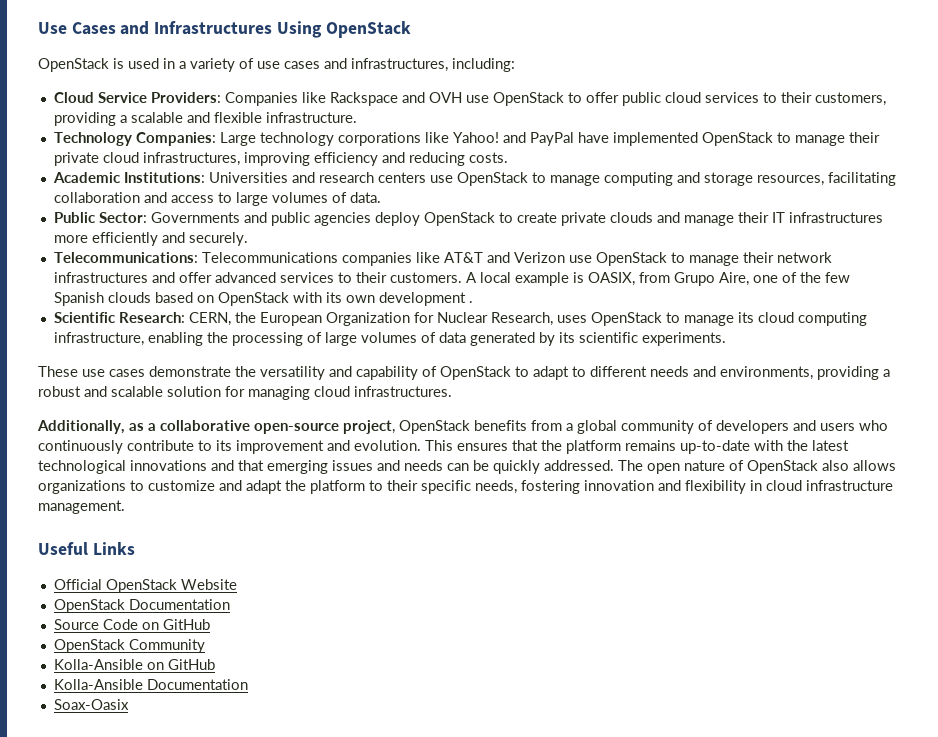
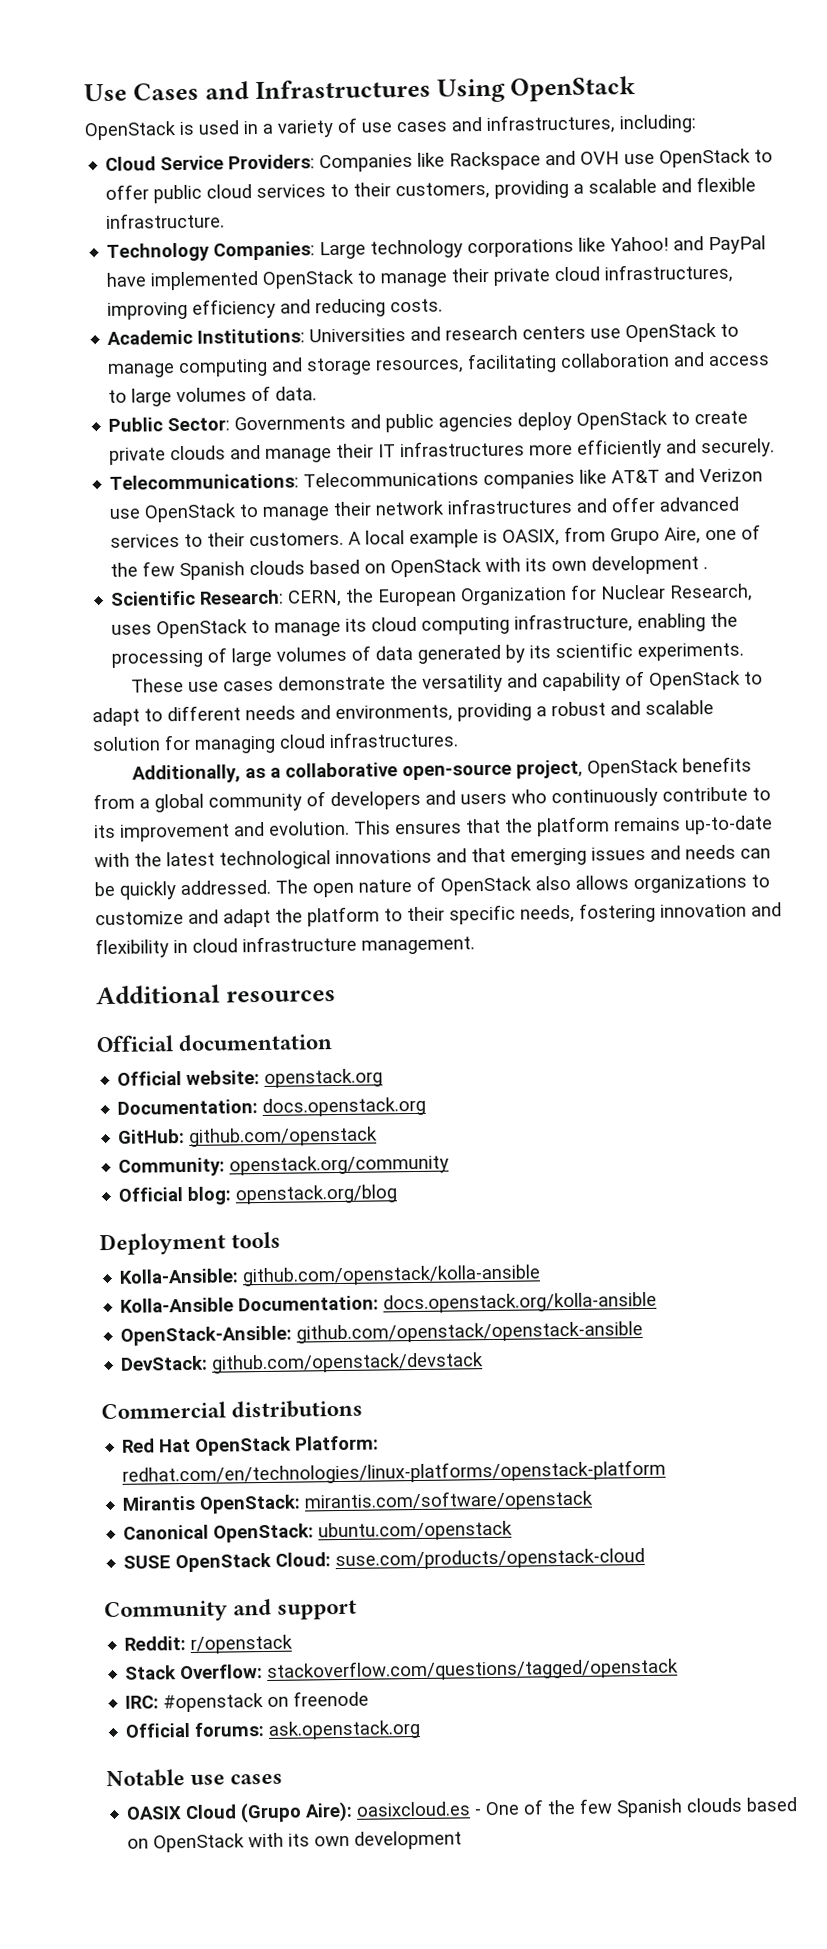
- Useful Links
- Official OpenStack Website
- OpenStack Documentation
- Source Code on GitHub
- OpenStack Community
- Kolla-Ansible on GitHub
- Kolla-Ansible Documentation
- Soax-Oasix
+ Additional resources
+ Official documentation
+ Official website: openstack.org
+ Documentation: docs.openstack.org
+ GitHub: github.com/openstack
+ Community: openstack.org/community
+ Official blog: openstack.org/blog
+ Deployment tools
+ Kolla-Ansible: github.com/openstack/kolla-ansible
+ Kolla-Ansible Documentation: docs.openstack.org/kolla-ansible
+ OpenStack-Ansible: github.com/openstack/openstack-ansible
+ DevStack: github.com/openstack/devstack
+ Commercial distributions
+ Red Hat OpenStack Platform: redhat.com/en/technologies/linux-platforms/openstack-platform
+ Mirantis OpenStack: mirantis.com/software/openstack
+ Canonical OpenStack: ubuntu.com/openstack
+ SUSE OpenStack Cloud: suse.com/products/openstack-cloud
+ Community and support
+ Reddit: r/openstack
+ Stack Overflow: stackoverflow.com/questions/tagged/openstack
+ IRC: #openstack on freenode
+ Official forums: ask.openstack.org
+ Notable use cases
+ OASIX Cloud (Grupo Aire): oasixcloud.es - One of the few Spanish clouds based on OpenStack with its own development

